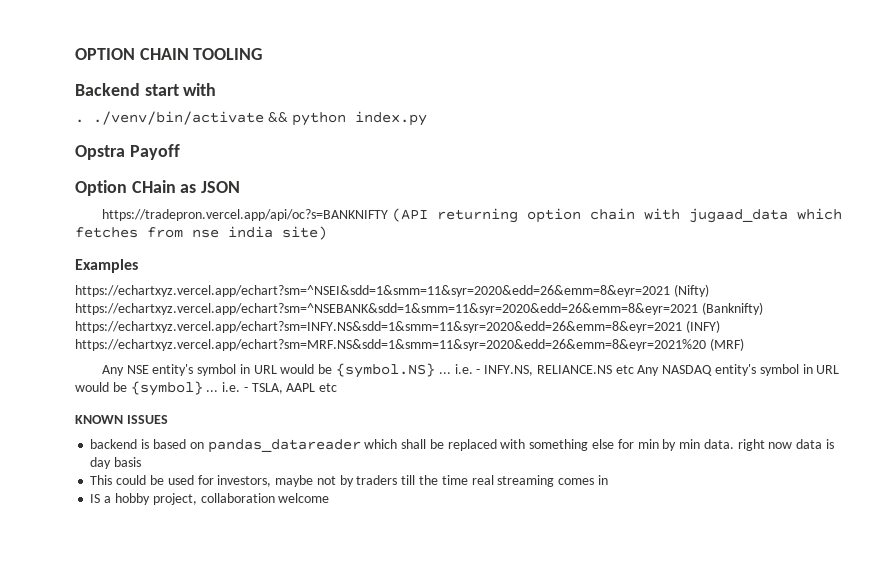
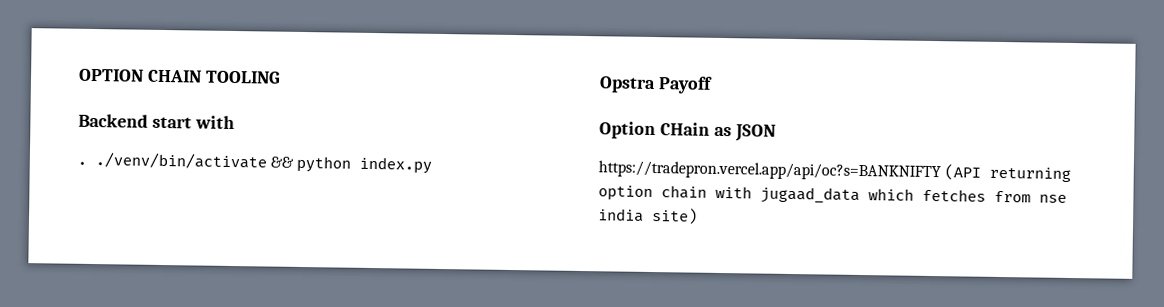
- Examples
- https://echartxyz.vercel.app/echart?sm=^NSEI&sdd=1&smm=11&syr=2020&edd=26&emm=8&eyr=2021 (Nifty) https://echartxyz.vercel.app/echart?sm=^NSEBANK&sdd=1&smm=11&syr=2020&edd=26&emm=8&eyr=2021 (Banknifty) https://echartxyz.vercel.app/echart?sm=INFY.NS&sdd=1&smm=11&syr=2020&edd=26&emm=8&eyr=2021 (INFY) https://echartxyz.vercel.app/echart?sm=MRF.NS&sdd=1&smm=11&syr=2020&edd=26&emm=8&eyr=2021%20 (MRF)
- Any NSE entity's symbol in URL would be {symbol.NS} ... i.e. - INFY.NS, RELIANCE.NS etc Any NASDAQ entity's symbol in URL would be {symbol} ... i.e. - TSLA, AAPL etc
- KNOWN ISSUES
- backend is based on pandas_datareader which shall be replaced with something else for min by min data. right now data is day basis
- This could be used for investors, maybe not by traders till the time real streaming comes in
- IS a hobby project, collaboration welcome

